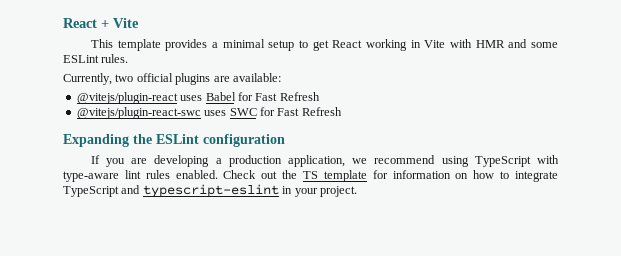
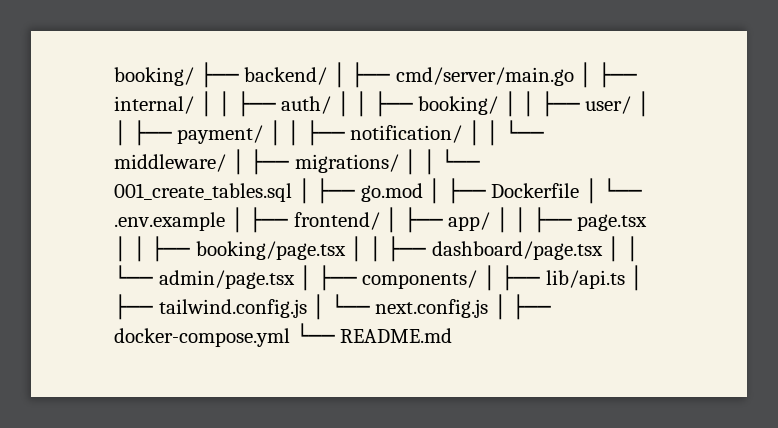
- React + Vite
- This template provides a minimal setup to get React working in Vite with HMR and some ESLint rules.
- Currently, two official plugins are available:
- @vitejs/plugin-react uses Babel for Fast Refresh
- @vitejs/plugin-react-swc uses SWC for Fast Refresh
- Expanding the ESLint configuration
- If you are developing a production application, we recommend using TypeScript with type-aware lint rules enabled. Check out the TS template for information on how to integrate TypeScript and typescript-eslint in your project.
+ booking/ ├── backend/ │ ├── cmd/server/main.go │ ├── internal/ │ │ ├── auth/ │ │ ├── booking/ │ │ ├── user/ │ │ ├── payment/ │ │ ├── notification/ │ │ └── middleware/ │ ├── migrations/ │ │ └── 001_create_tables.sql │ ├── go.mod │ ├── Dockerfile │ └── .env.example │ ├── frontend/ │ ├── app/ │ │ ├── page.tsx │ │ ├── booking/page.tsx │ │ ├── dashboard/page.tsx │ │ └── admin/page.tsx │ ├── components/ │ ├── lib/api.ts │ ├── tailwind.config.js │ └── next.config.js │ ├── docker-compose.yml └── README.md

